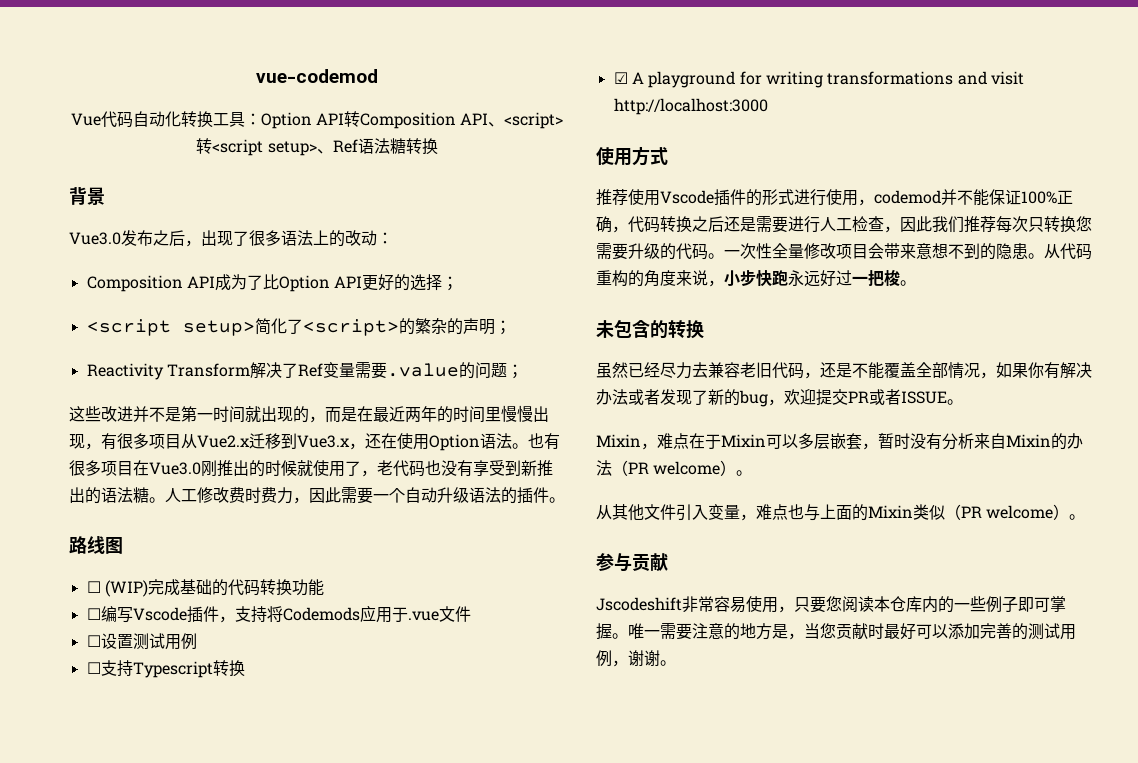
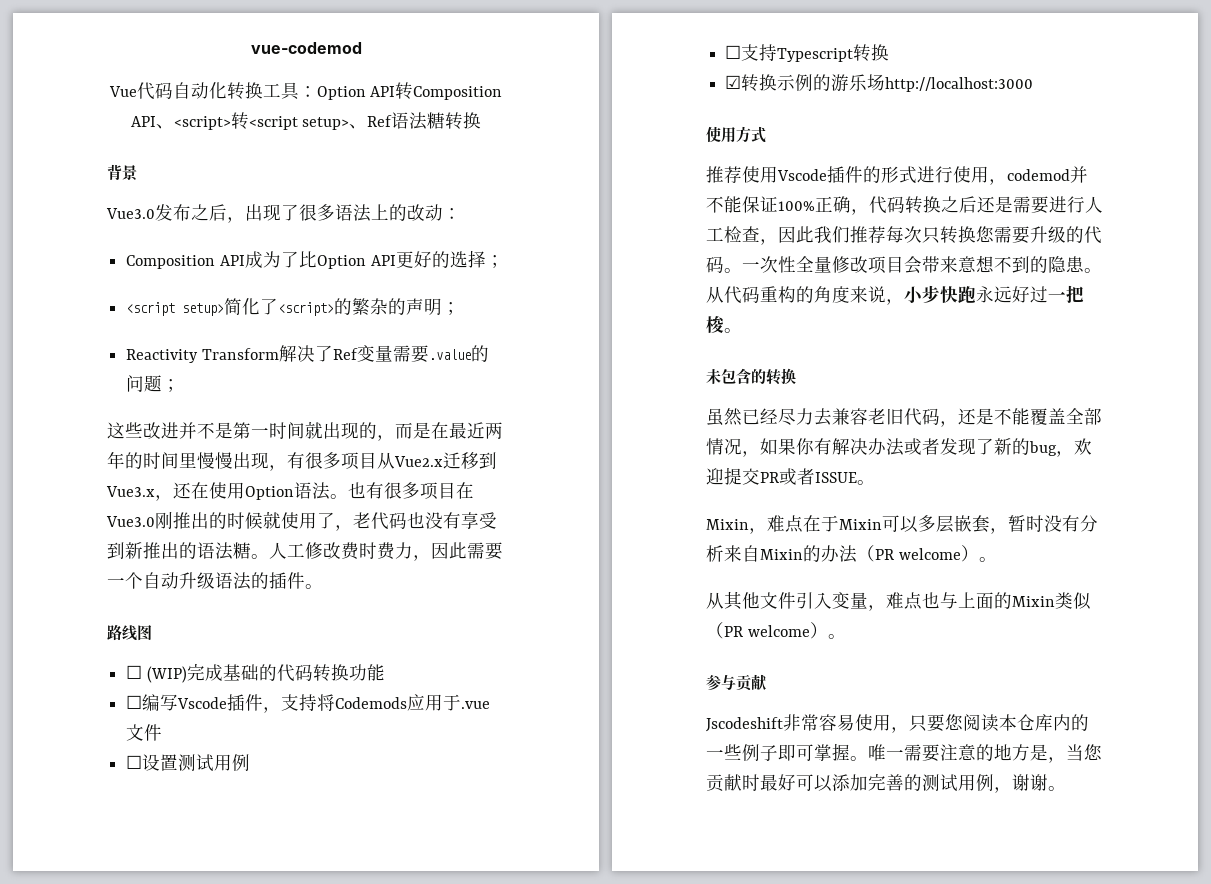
- ☑ A playground for writing transformations and visit http://localhost:3000
+ ☑转换示例的游乐场http://localhost:3000

